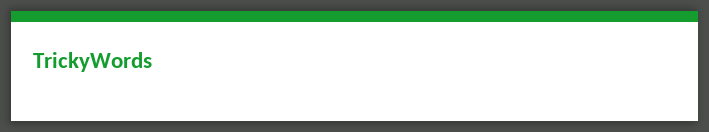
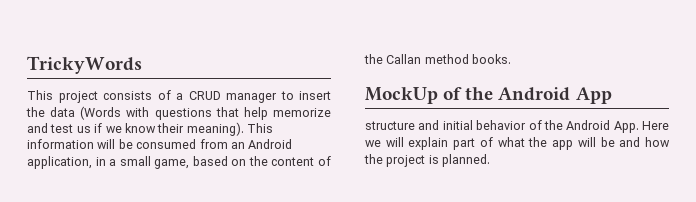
+ This project consists of a CRUD manager to insert the data (Words with questions that help memorize and test us if we know their meaning). This information will be consumed from an Android application, in a small game, based on the content of the Callan method books.
+ MockUp of the Android App
+ structure and initial behavior of the Android App. Here we will explain part of what the app will be and how the project is planned.

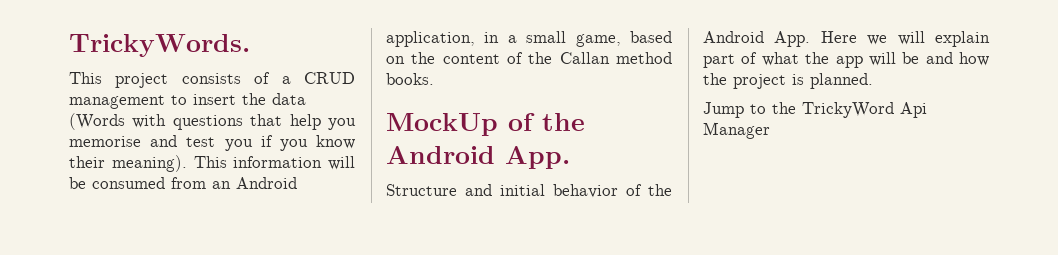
- TrickyWords
+ TrickyWords.
- This project consists of a CRUD manager to insert the data (Words with questions that help memorize and test us if we know their meaning).
+ This project consists of a CRUD management to insert the data (Words with questions that help you memorise and test you if you know their meaning).
- MockUp of the Android App
- structure and initial behavior of the Android App. Here we will explain part of what the app will be and how the project is planned.
+ MockUp of the Android App.
+ Structure and initial behavior of the Android App. Here we will explain part of what the app will be and how the project is planned.
+ Jump to the TrickyWord Api Manager

